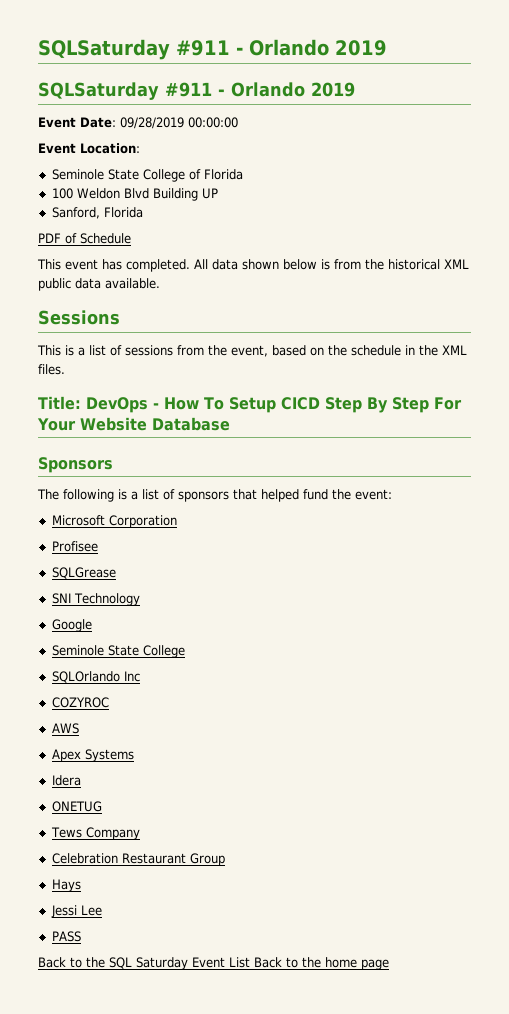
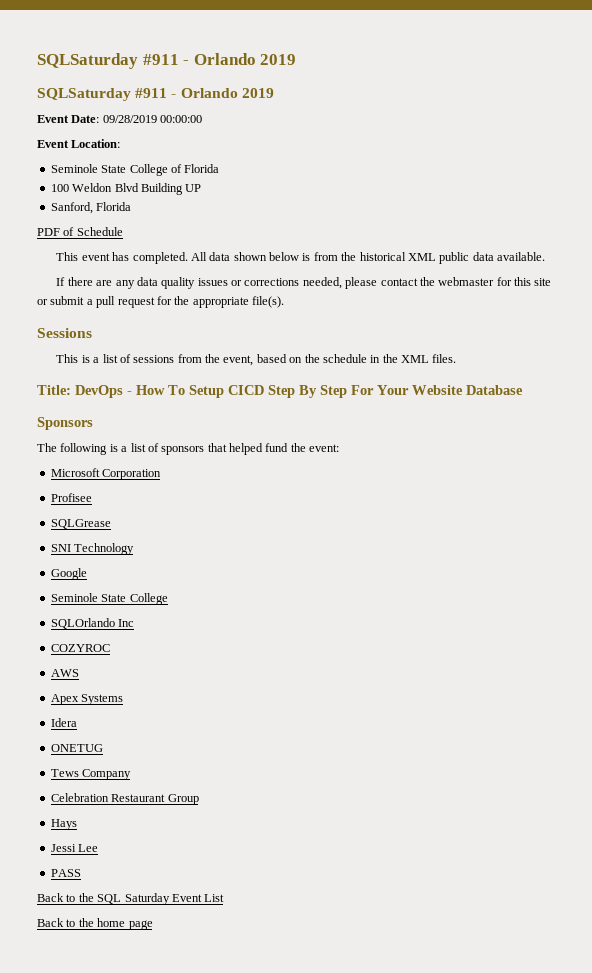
+ If there are any data quality issues or corrections needed, please contact the webmaster for this site or submit a pull request for the appropriate file(s).
- Back to the SQL Saturday Event List Back to the home page
+ Back to the SQL Saturday Event List
+ Back to the home page

